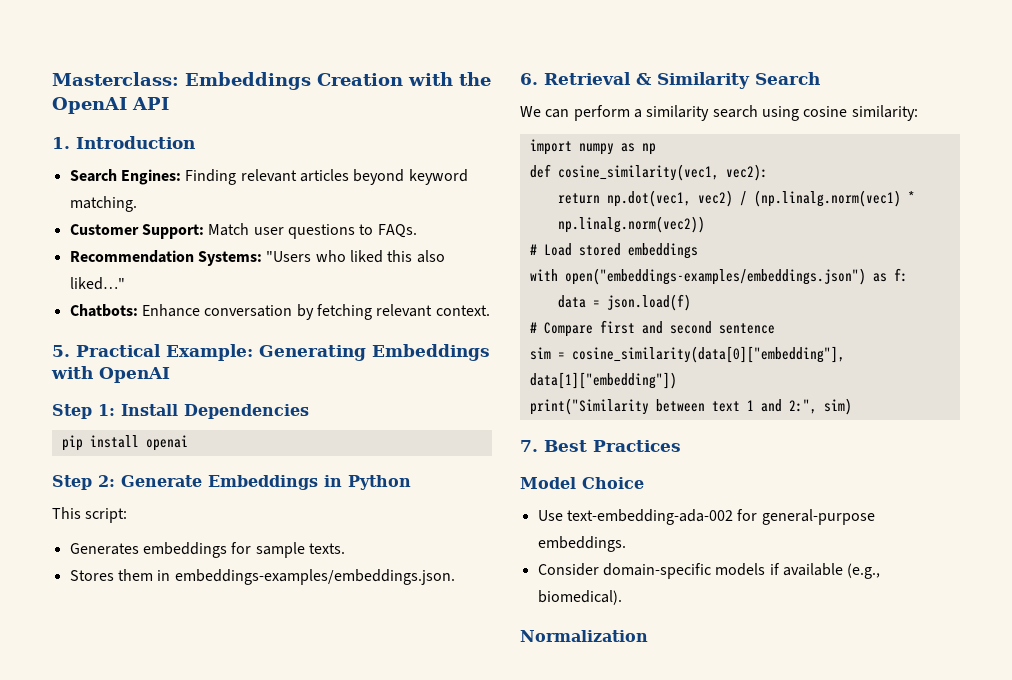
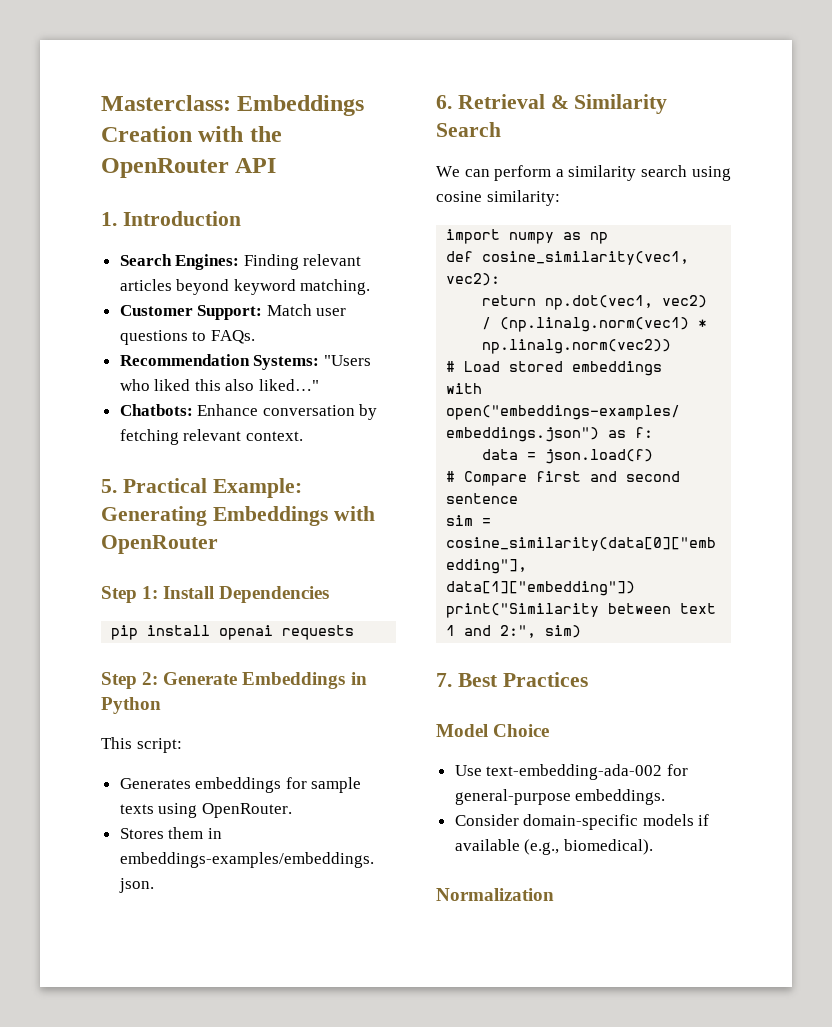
- Masterclass: Embeddings Creation with the OpenAI API
+ Masterclass: Embeddings Creation with the OpenRouter API
- 5. Practical Example: Generating Embeddings with OpenAI
+ 5. Practical Example: Generating Embeddings with OpenRouter
- pip install openai
+ pip install openai requests
- Generates embeddings for sample texts.
+ Generates embeddings for sample texts using OpenRouter.

